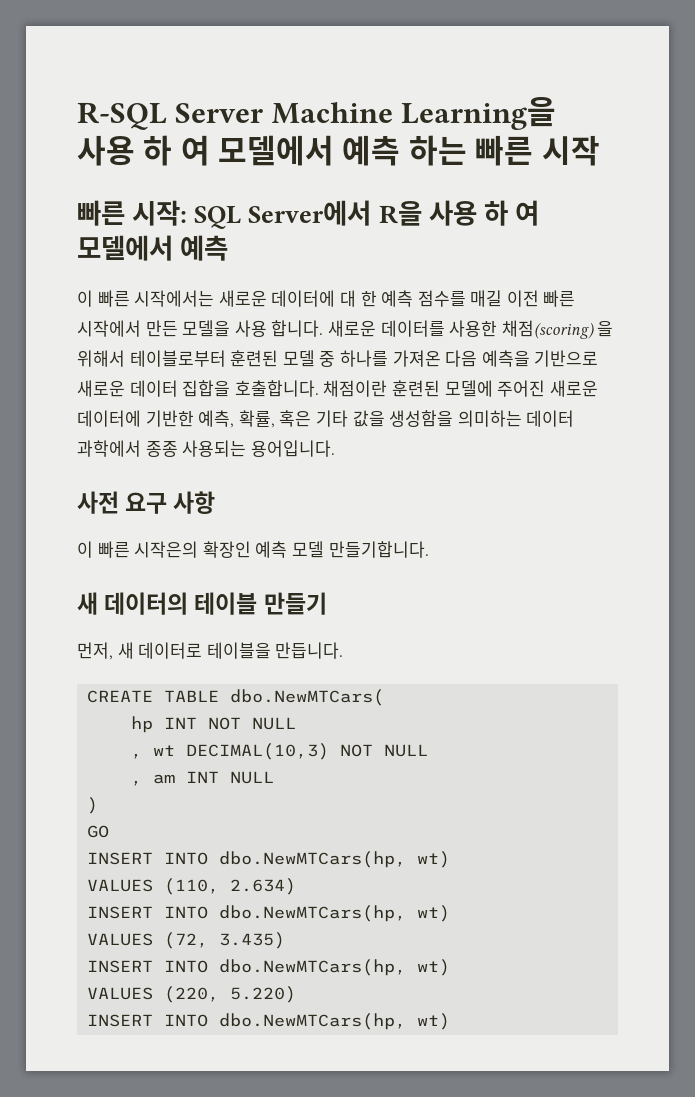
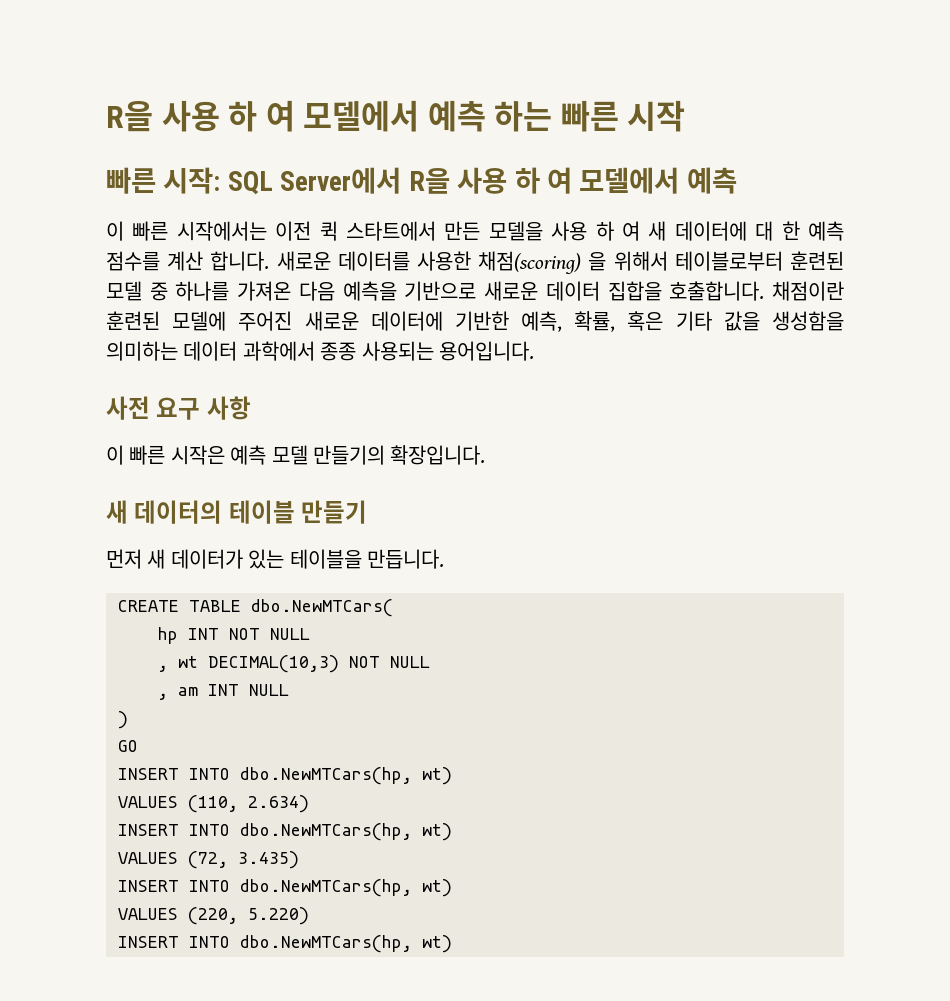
- R-SQL Server Machine Learning을 사용 하 여 모델에서 예측 하는 빠른 시작
+ R을 사용 하 여 모델에서 예측 하는 빠른 시작
- 이 빠른 시작에서는 새로운 데이터에 대 한 예측 점수를 매길 이전 빠른 시작에서 만든 모델을 사용 합니다.
+ 이 빠른 시작에서는 이전 퀵 스타트에서 만든 모델을 사용 하 여 새 데이터에 대 한 예측 점수를 계산 합니다.
- 이 빠른 시작은의 확장인 예측 모델 만들기합니다.
+ 이 빠른 시작은 예측 모델 만들기의 확장입니다.
- 먼저, 새 데이터로 테이블을 만듭니다.
+ 먼저 새 데이터가 있는 테이블을 만듭니다.

